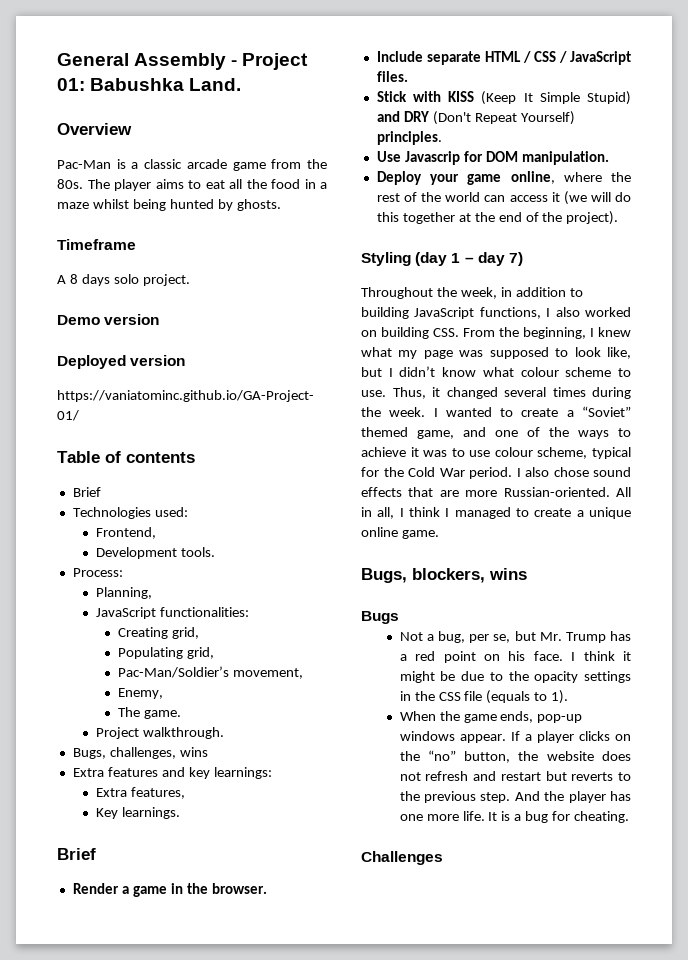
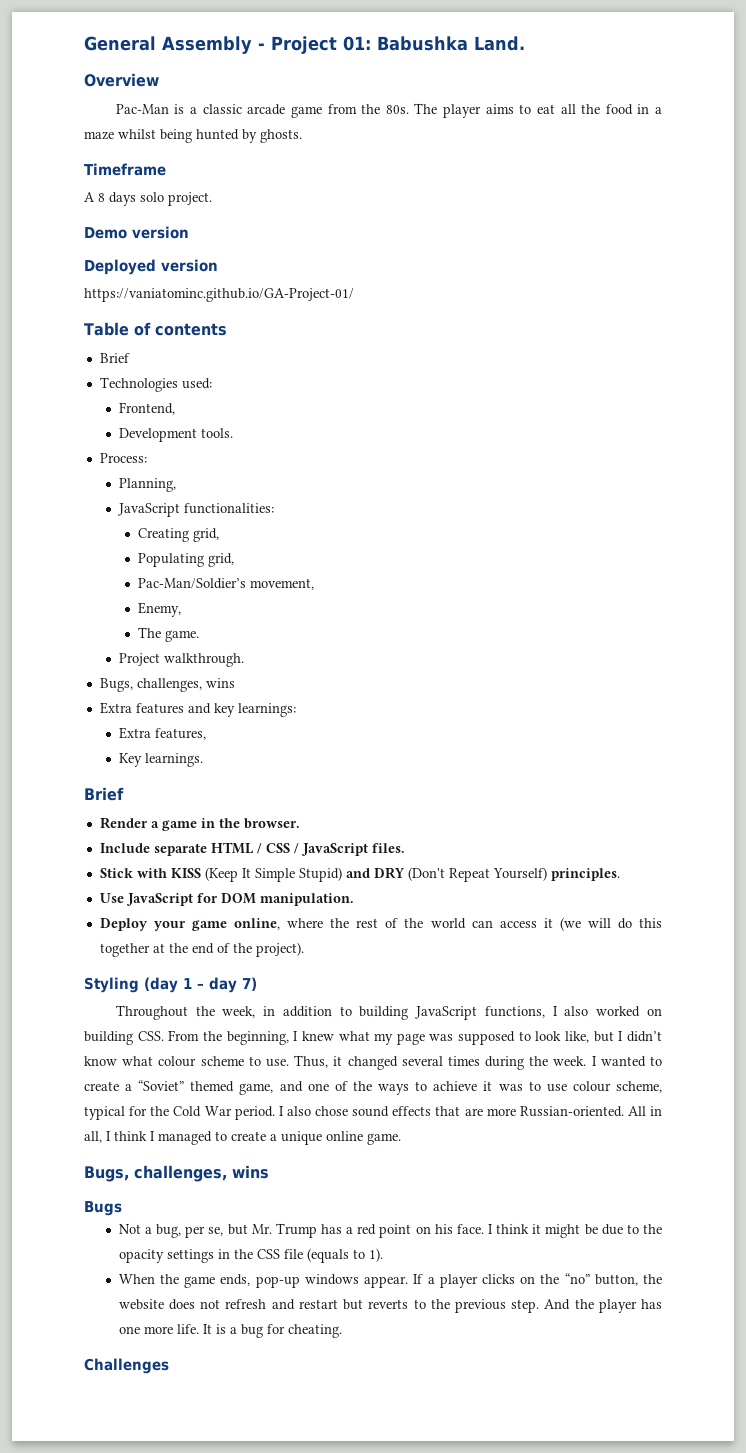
- Use Javascrip for DOM manipulation.
+ Use JavaScript for DOM manipulation.
  All in all, I think I managed to create a unique online game.
- Bugs, blockers, wins
+ Bugs, challenges, wins

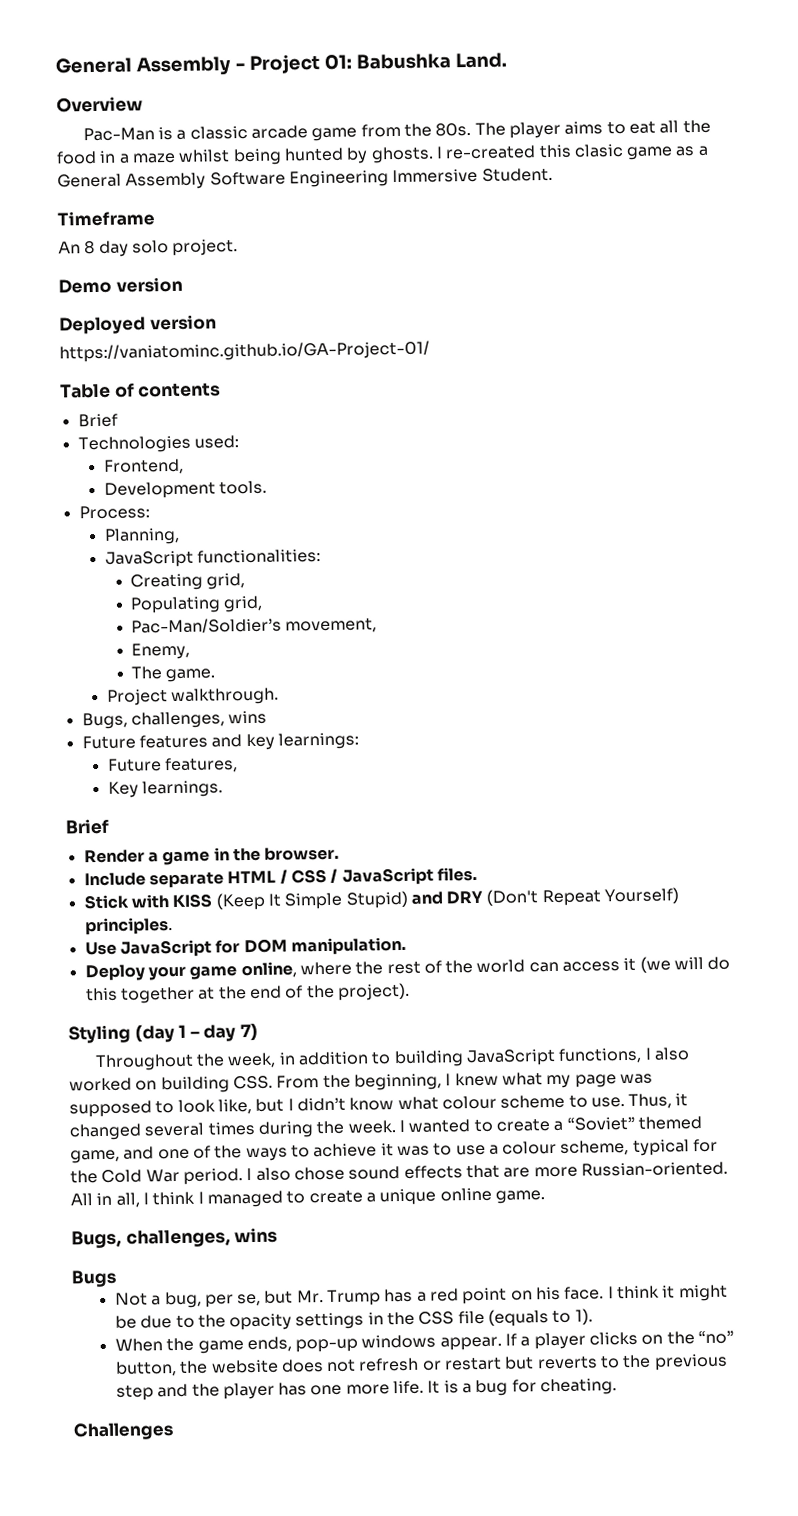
- The player aims to eat all the food in a maze whilst being hunted by ghosts.
+ The player aims to eat all the food in a maze whilst being hunted by ghosts. I re-created this clasic game as a General Assembly Software Engineering Immersive Student.
  Timeframe
- A 8 days solo project.
+ An 8 day solo project.
- Extra features and key learnings:
+ Future features and key learnings:
- Extra features,
+ Future features,
- I wanted to create a “Soviet” themed game, and one of the ways to achieve it was to use colour scheme, typical for the Cold War period.
+ I wanted to create a “Soviet” themed game, and one of the ways to achieve it was to use a colour scheme, typical for the Cold War period.
- If a player clicks on the “no” button, the website does not refresh and restart but reverts to the previous step. And the player has one more life.
+ If a player clicks on the “no” button, the website does not refresh or restart but reverts to the previous step and the player has one more life.

